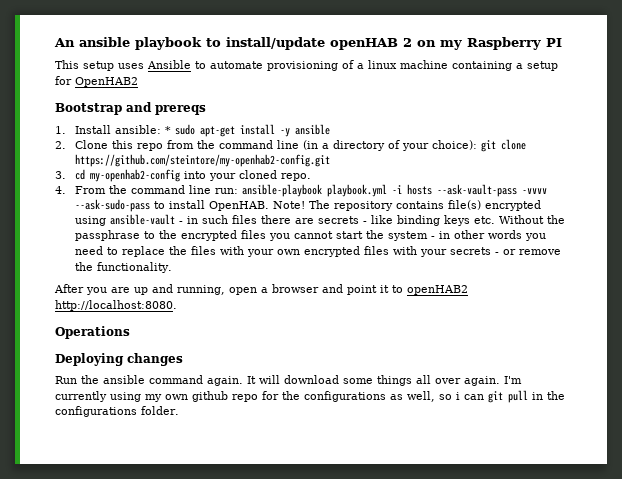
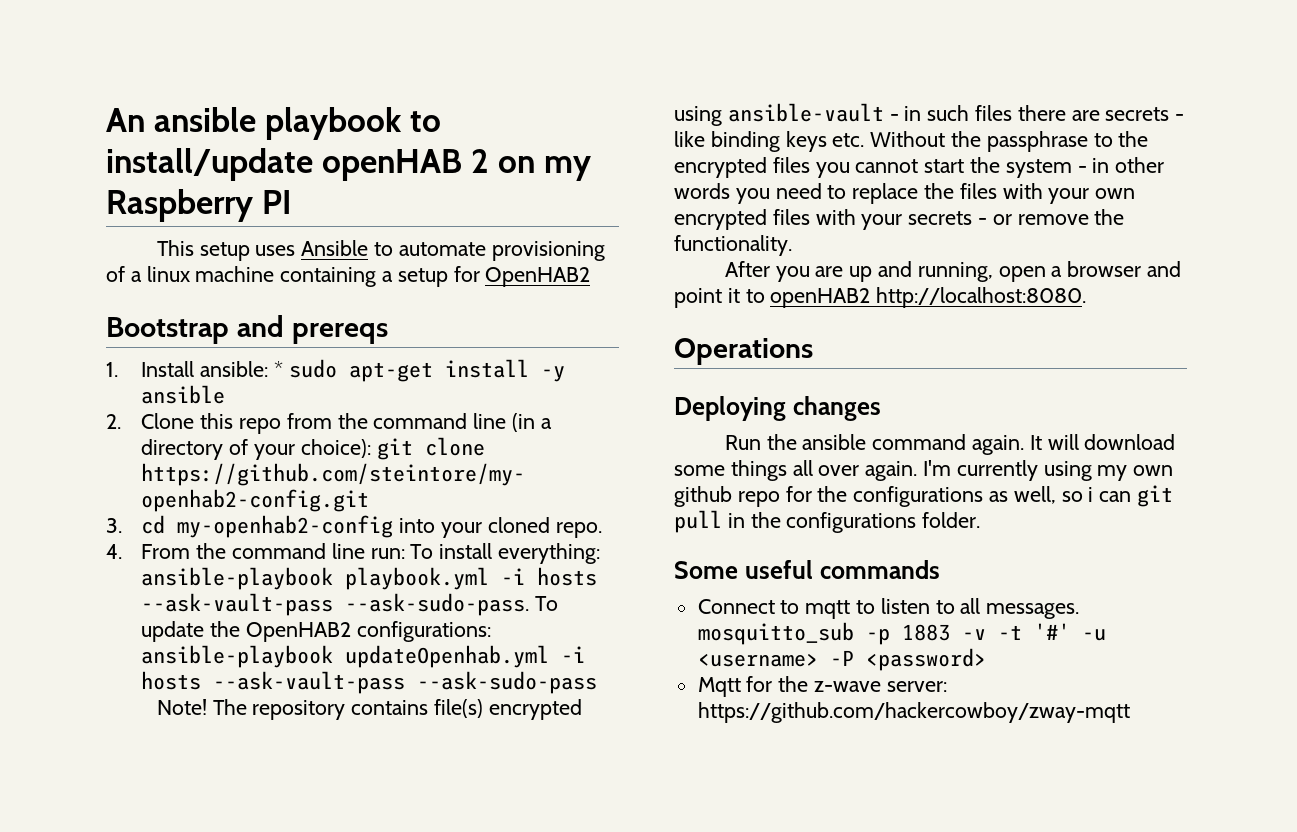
- 4. From the command line run: ansible-playbook playbook.yml -i hosts --ask-vault-pass -vvvv --ask-sudo-pass to install OpenHAB. Note!
+ 4. From the command line run: To install everything: ansible-playbook playbook.yml -i hosts --ask-vault-pass --ask-sudo-pass. To update the OpenHAB2 configurations: ansible-playbook updateOpenhab.yml -i hosts --ask-vault-pass --ask-sudo-pass
+ Note!
+ Some useful commands
+ Connect to mqtt to listen to all messages. mosquitto_sub -p 1883 -v -t '#' -u <username> -P <password>
+ Mqtt for the z-wave server: https://github.com/hackercowboy/zway-mqtt

